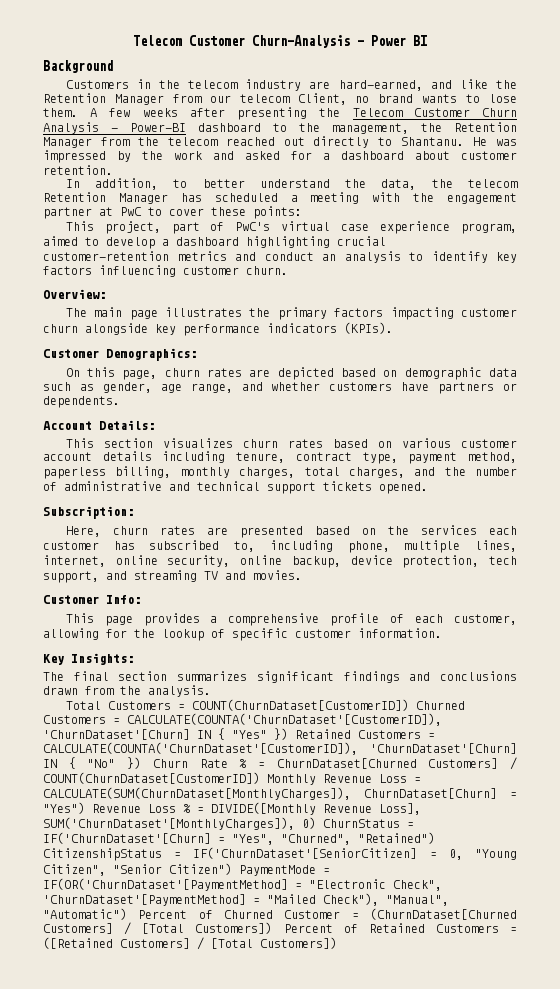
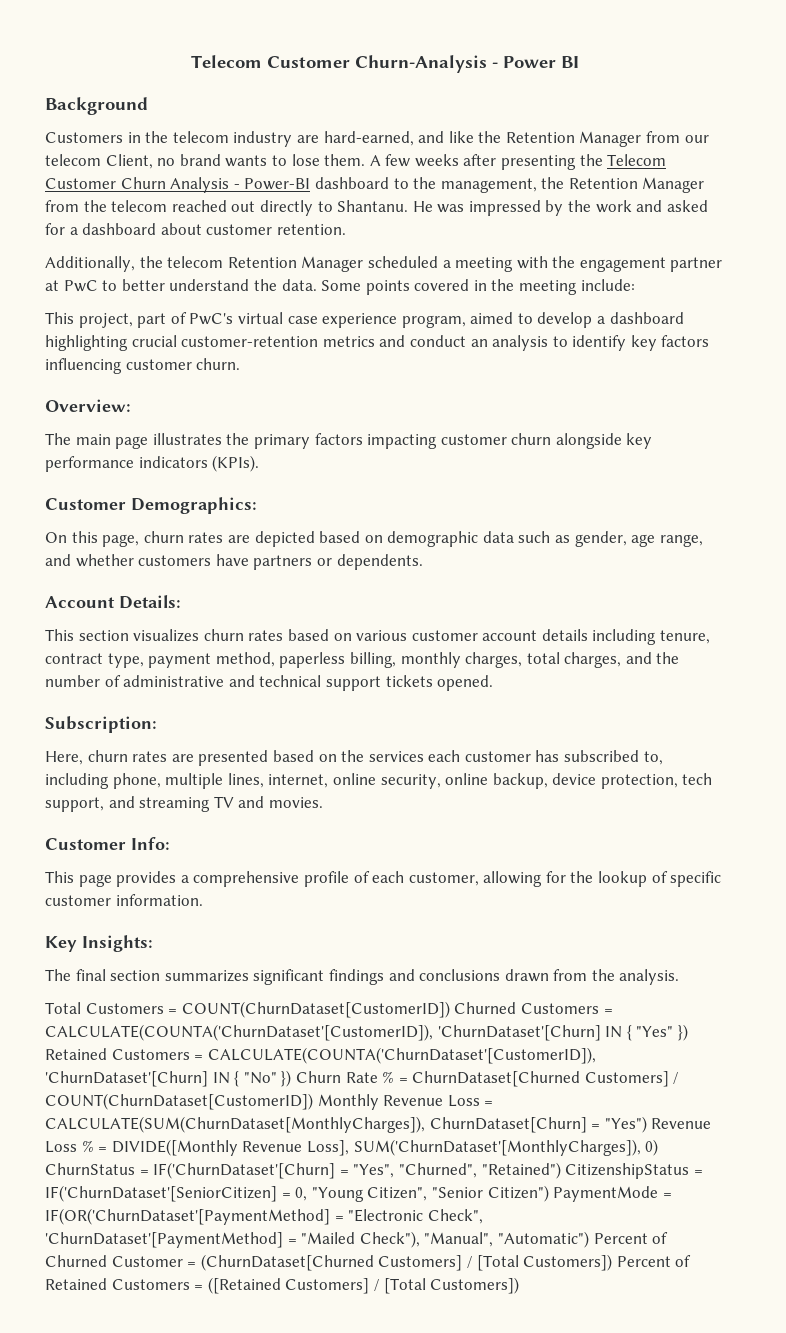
- In addition, to better understand the data, the telecom Retention Manager has scheduled a meeting with the engagement partner at PwC to cover these points:
+ Additionally, the telecom Retention Manager scheduled a meeting with the engagement partner at PwC to better understand the data. Some points covered in the meeting include:

